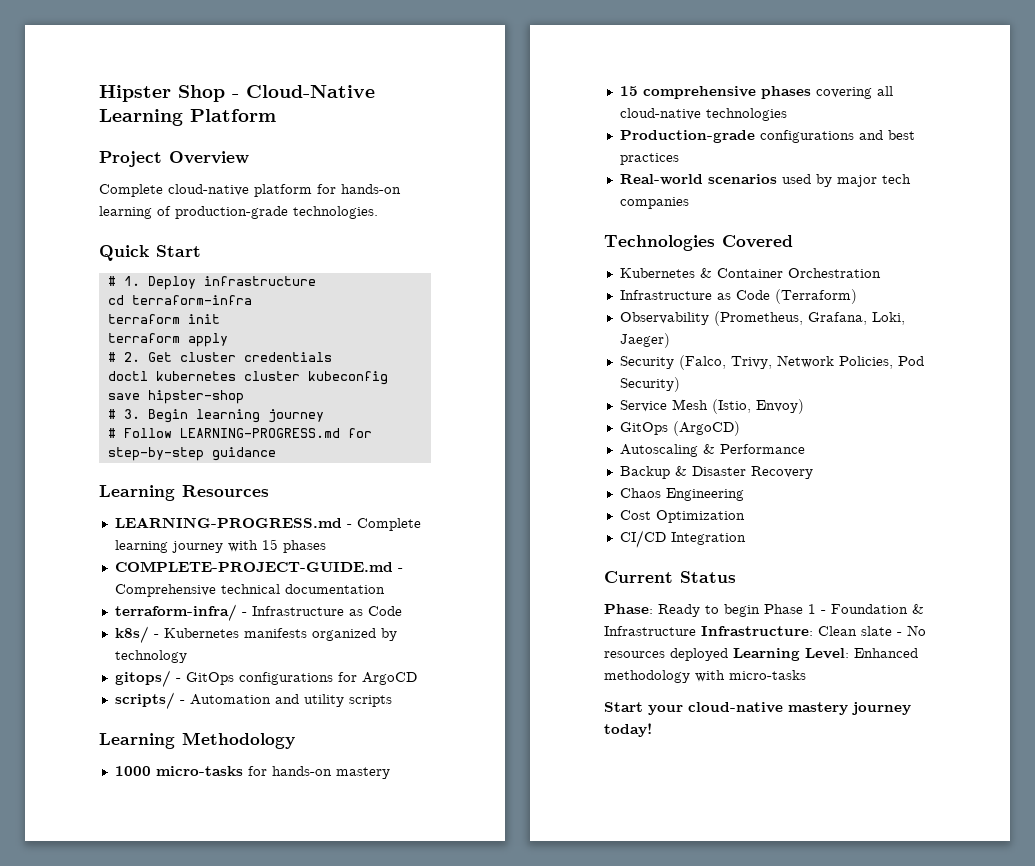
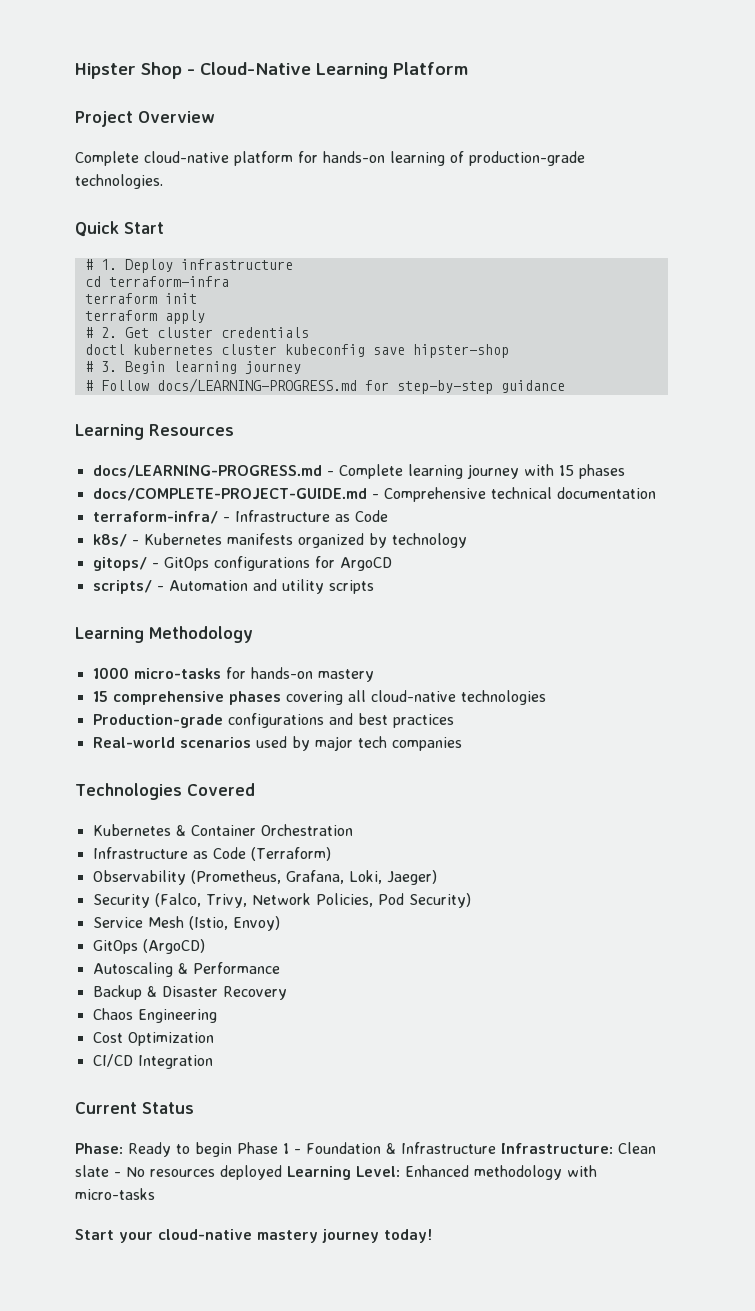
- # Follow LEARNING-PROGRESS.md for step-by-step guidance
+ # Follow docs/LEARNING-PROGRESS.md for step-by-step guidance
- LEARNING-PROGRESS.md - Complete learning journey with 15 phases
+ docs/LEARNING-PROGRESS.md - Complete learning journey with 15 phases
- COMPLETE-PROJECT-GUIDE.md - Comprehensive technical documentation
+ docs/COMPLETE-PROJECT-GUIDE.md - Comprehensive technical documentation

